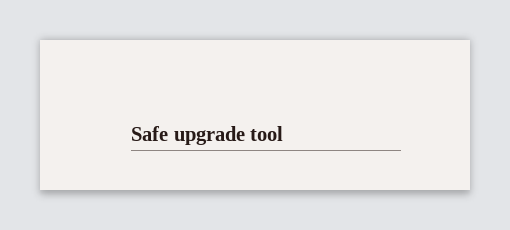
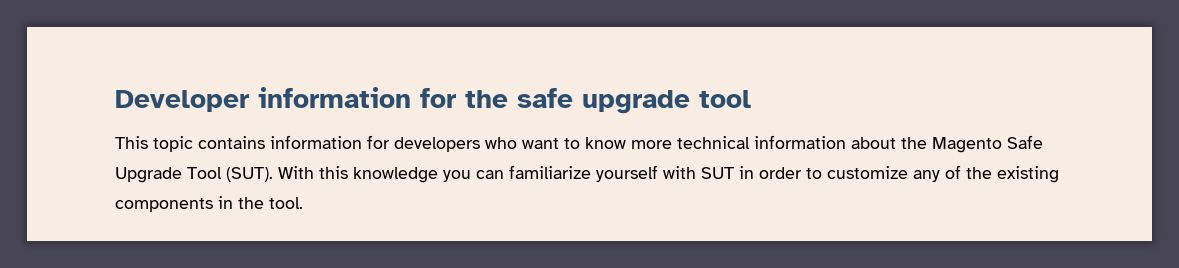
- Safe upgrade tool
+ Developer information for the safe upgrade tool
+ This topic contains information for developers who want to know more technical information about the Magento Safe Upgrade Tool (SUT). With this knowledge you can familiarize yourself with SUT in order to customize any of the existing components in the tool.

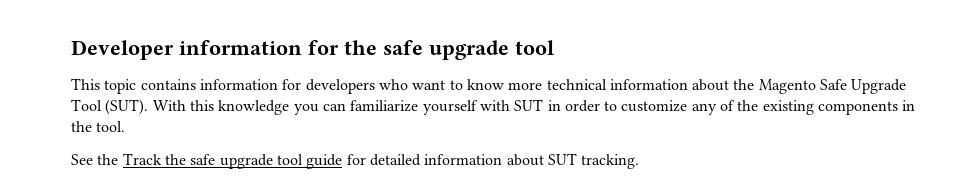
+ See the Track the safe upgrade tool guide for detailed information about SUT tracking.

